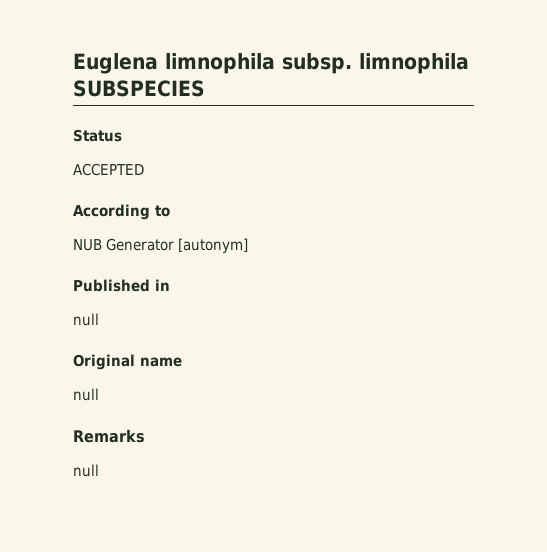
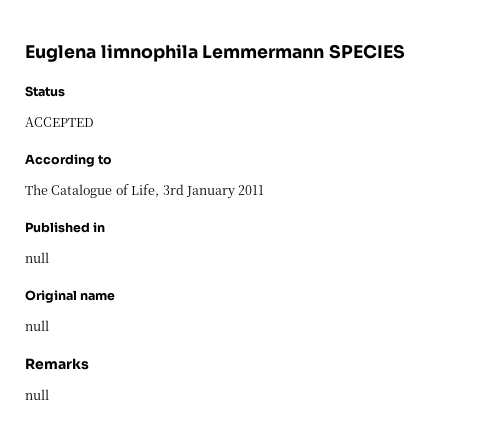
- Euglena limnophila subsp. limnophila SUBSPECIES
+ Euglena limnophila Lemmermann SPECIES
- NUB Generator [autonym]
+ The Catalogue of Life, 3rd January 2011

